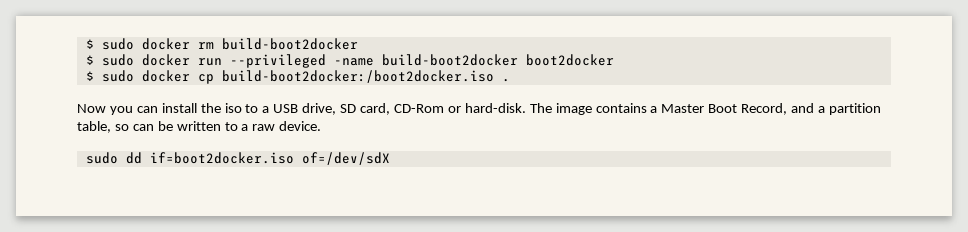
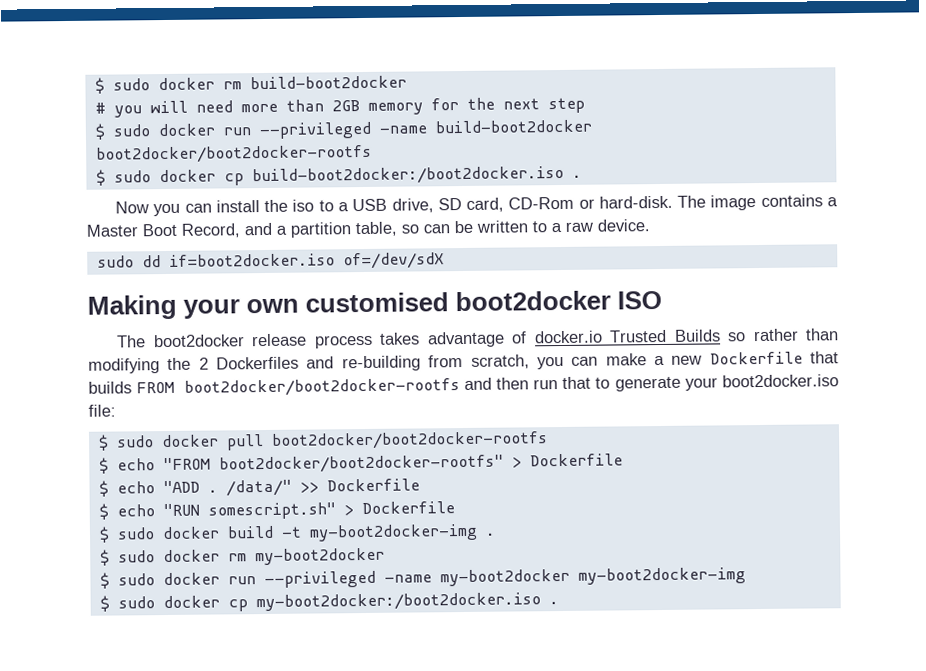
+ # you will need more than 2GB memory for the next step
- $ sudo docker run --privileged -name build-boot2docker boot2docker
+ $ sudo docker run --privileged -name build-boot2docker boot2docker/boot2docker-rootfs
+ Making your own customised boot2docker ISO
+ The boot2docker release process takes advantage of docker.io Trusted Builds so rather than modifying the 2 Dockerfiles and re-building from scratch, you can make a new Dockerfile that builds FROM boot2docker/boot2docker-rootfs and then run that to generate your boot2docker.iso file:
+ $ sudo docker pull boot2docker/boot2docker-rootfs
+ $ echo "FROM boot2docker/boot2docker-rootfs" > Dockerfile
+ $ echo "ADD . /data/" >> Dockerfile
+ $ echo "RUN somescript.sh" > Dockerfile
+ $ sudo docker build -t my-boot2docker-img .
+ $ sudo docker rm my-boot2docker
+ $ sudo docker run --privileged -name my-boot2docker my-boot2docker-img
+ $ sudo docker cp my-boot2docker:/boot2docker.iso .

